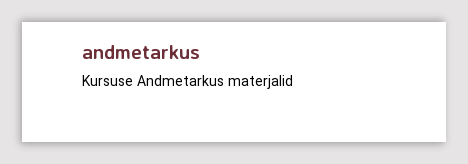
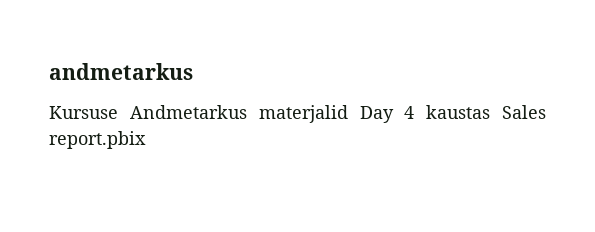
- Kursuse Andmetarkus materjalid
+ Kursuse Andmetarkus materjalid Day 4 kaustas Sales report.pbix

